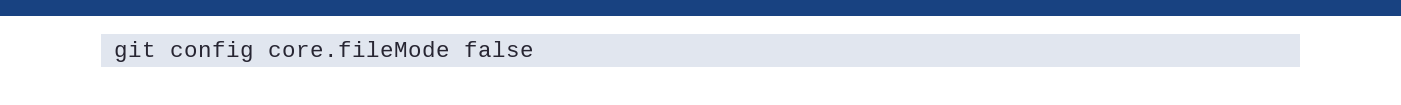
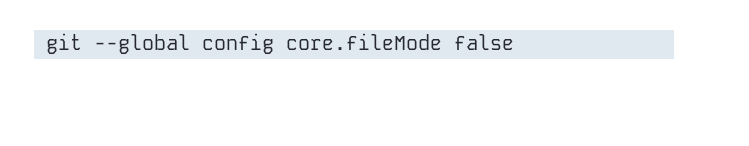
- git config core.fileMode false
+ git --global config core.fileMode false

